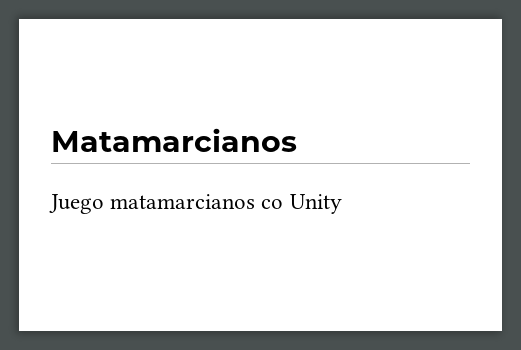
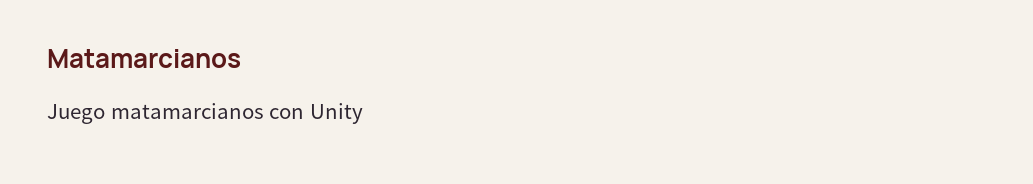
- Juego matamarcianos co Unity
+ Juego matamarcianos con Unity

